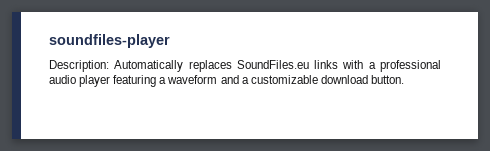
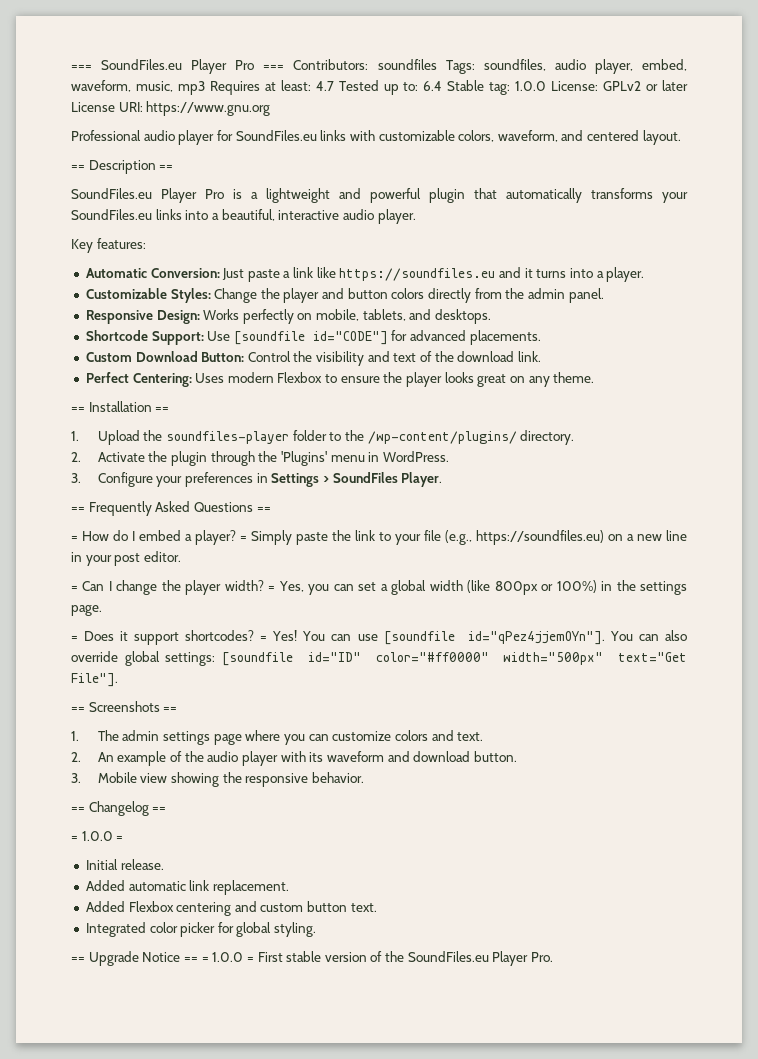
- soundfiles-player
- Description: Automatically replaces SoundFiles.eu links with a professional audio player featuring a waveform and a customizable download button.
+ === SoundFiles.eu Player Pro === Contributors: soundfiles Tags: soundfiles, audio player, embed, waveform, music, mp3 Requires at least: 4.7 Tested up to: 6.4 Stable tag: 1.0.0 License: GPLv2 or later License URI: https://www.gnu.org
+ Professional audio player for SoundFiles.eu links with customizable colors, waveform, and centered layout.
+ == Description ==
+ SoundFiles.eu Player Pro is a lightweight and powerful plugin that automatically transforms your SoundFiles.eu links into a beautiful, interactive audio player.
+ Key features:
+ Automatic Conversion: Just paste a link like https://soundfiles.eu and it turns into a player.
+ Customizable Styles: Change the player and button colors directly from the admin panel.
+ Responsive Design: Works perfectly on mobile, tablets, and desktops.
+ Shortcode Support: Use [soundfile id="CODE"] for advanced placements.
+ Custom Download Button: Control the visibility and text of the download link.
+ Perfect Centering: Uses modern Flexbox to ensure the player looks great on any theme.
+ == Installation ==
+ 1. Upload the soundfiles-player folder to the /wp-content/plugins/ directory.
+ 2. Activate the plugin through the 'Plugins' menu in WordPress.
+ 3. Configure your preferences in Settings > SoundFiles Player.
+ == Frequently Asked Questions ==
+ = How do I embed a player? = Simply paste the link to your file (e.g., https://soundfiles.eu) on a new line in your post editor.
+ = Can I change the player width? = Yes, you can set a global width (like 800px or 100%) in the settings page.
+ = Does it support shortcodes? = Yes! You can use [soundfile id="qPez4jjemOYn"]. You can also override global settings: [soundfile id="ID" color="#ff0000" width="500px" text="Get File"].
+ == Screenshots ==
+ 1. The admin settings page where you can customize colors and text.
+ 2. An example of the audio player with its waveform and download button.
+ 3. Mobile view showing the responsive behavior.
+ == Changelog ==
+ = 1.0.0 =
+ Initial release.
+ Added automatic link replacement.
+ Added Flexbox centering and custom button text.
+ Integrated color picker for global styling.
+ == Upgrade Notice == = 1.0.0 = First stable version of the SoundFiles.eu Player Pro.

